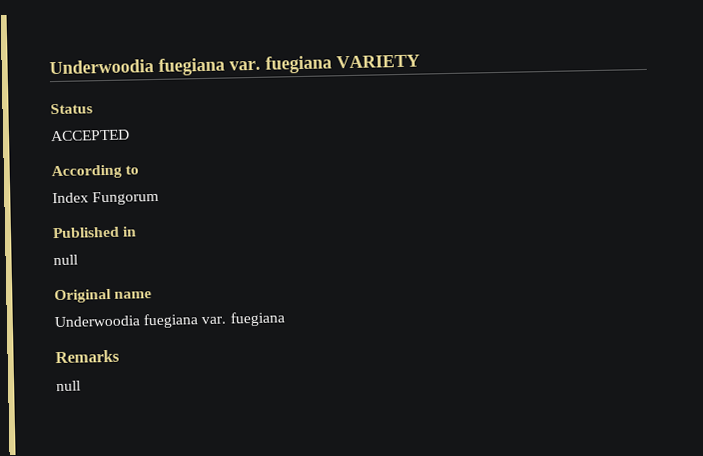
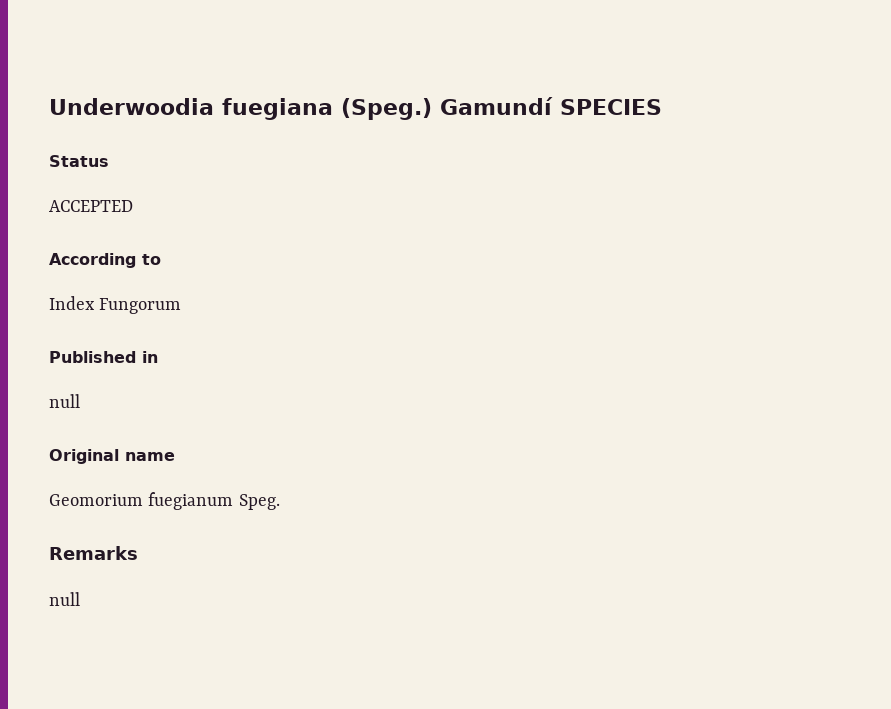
- Underwoodia fuegiana var. fuegiana VARIETY
+ Underwoodia fuegiana (Speg.) Gamundí SPECIES
  Original name
- Underwoodia fuegiana var. fuegiana
+ Geomorium fuegianum Speg.

